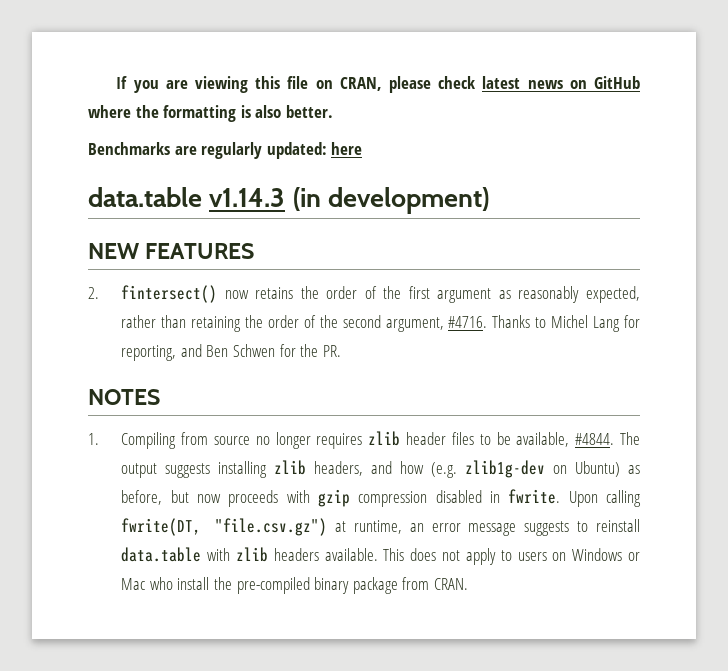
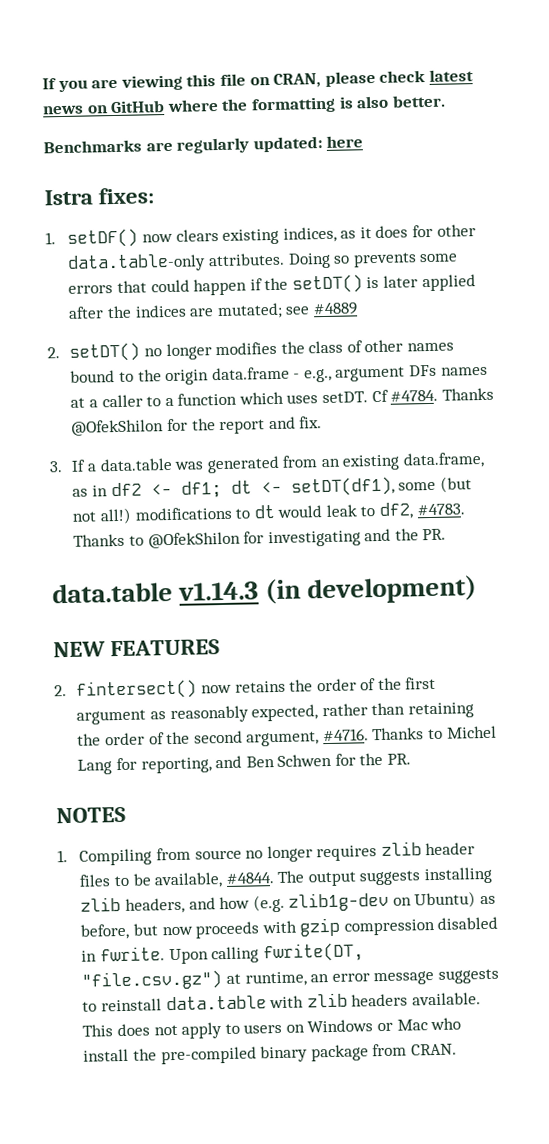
+ Istra fixes:
+ 1. setDF() now clears existing indices, as it does for other data.table-only attributes. Doing so prevents some errors that could happen if the setDT() is later applied after the indices are mutated; see #4889
+ 2. setDT() no longer modifies the class of other names bound to the origin data.frame - e.g., argument DFs names at a caller to a function which uses setDT. Cf #4784. Thanks @OfekShilon for the report and fix.
+ 3. If a data.table was generated from an existing data.frame, as in df2 <- df1; dt <- setDT(df1), some (but not all!) modifications to dt would leak to df2, #4783. Thanks to @OfekShilon for investigating and the PR.

